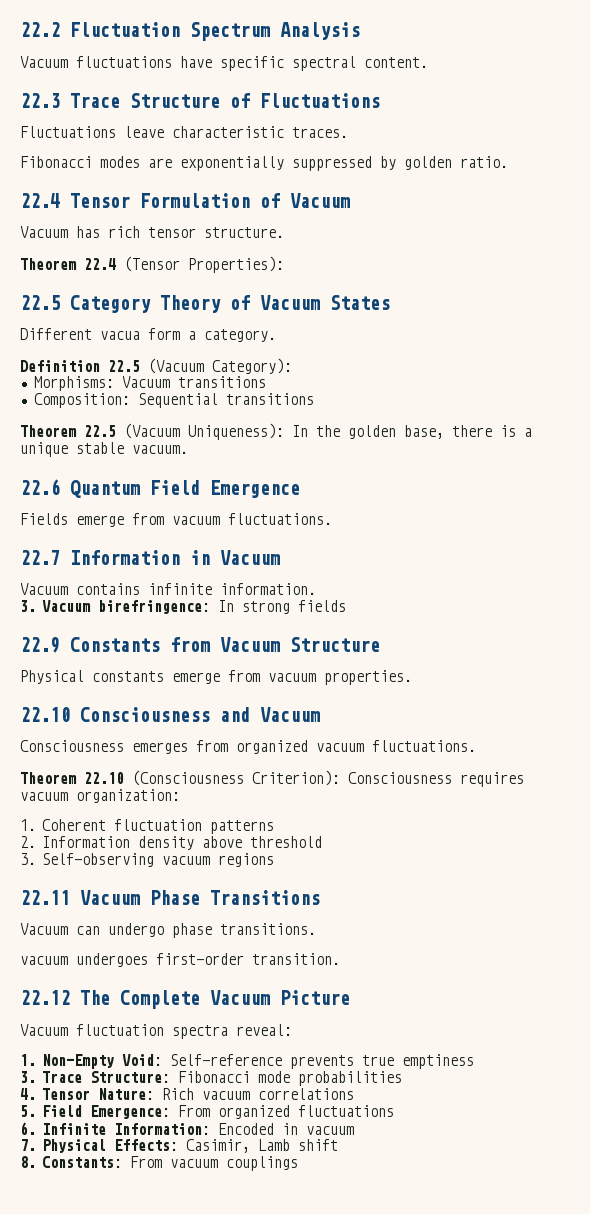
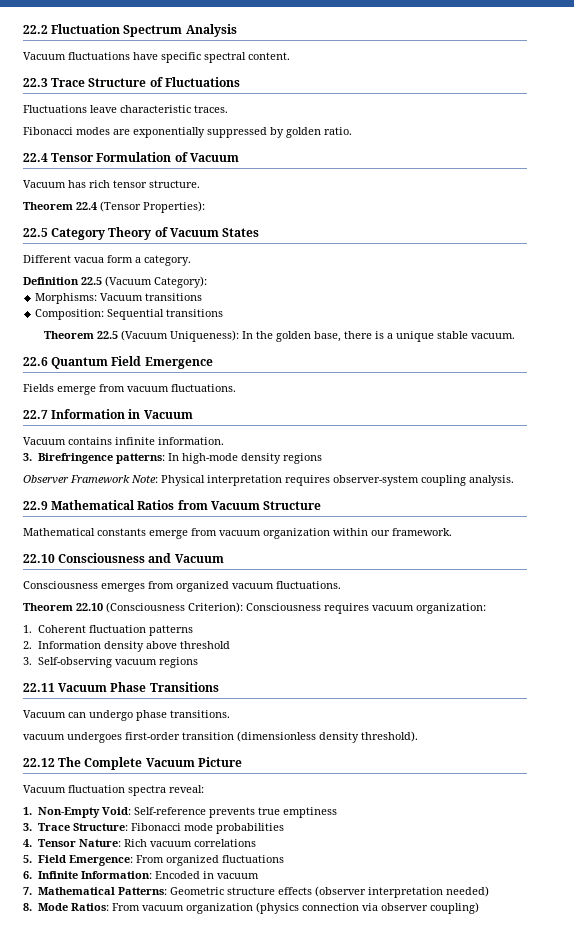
- 3. Vacuum birefringence: In strong fields
+ 3. Birefringence patterns: In high-mode density regions
+ Observer Framework Note: Physical interpretation requires observer-system coupling analysis.
- 22.9 Constants from Vacuum Structure
+ 22.9 Mathematical Ratios from Vacuum Structure
- Physical constants emerge from vacuum properties.
+ Mathematical constants emerge from vacuum organization within our framework.
- vacuum undergoes first-order transition.
+ vacuum undergoes first-order transition (dimensionless density threshold).
- 7. Physical Effects: Casimir, Lamb shift
- 8. Constants: From vacuum couplings
+ 7. Mathematical Patterns: Geometric structure effects (observer interpretation needed)
+ 8. Mode Ratios: From vacuum organization (physics connection via observer coupling)

